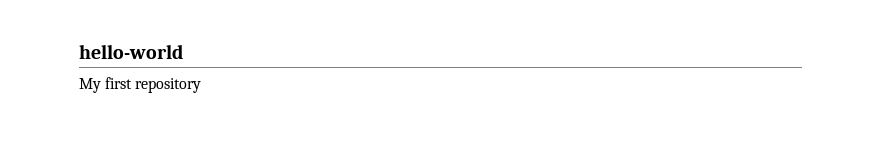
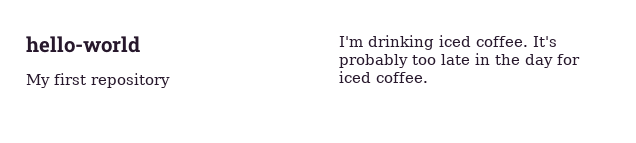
+ I'm drinking iced coffee. It's probably too late in the day for iced coffee.

